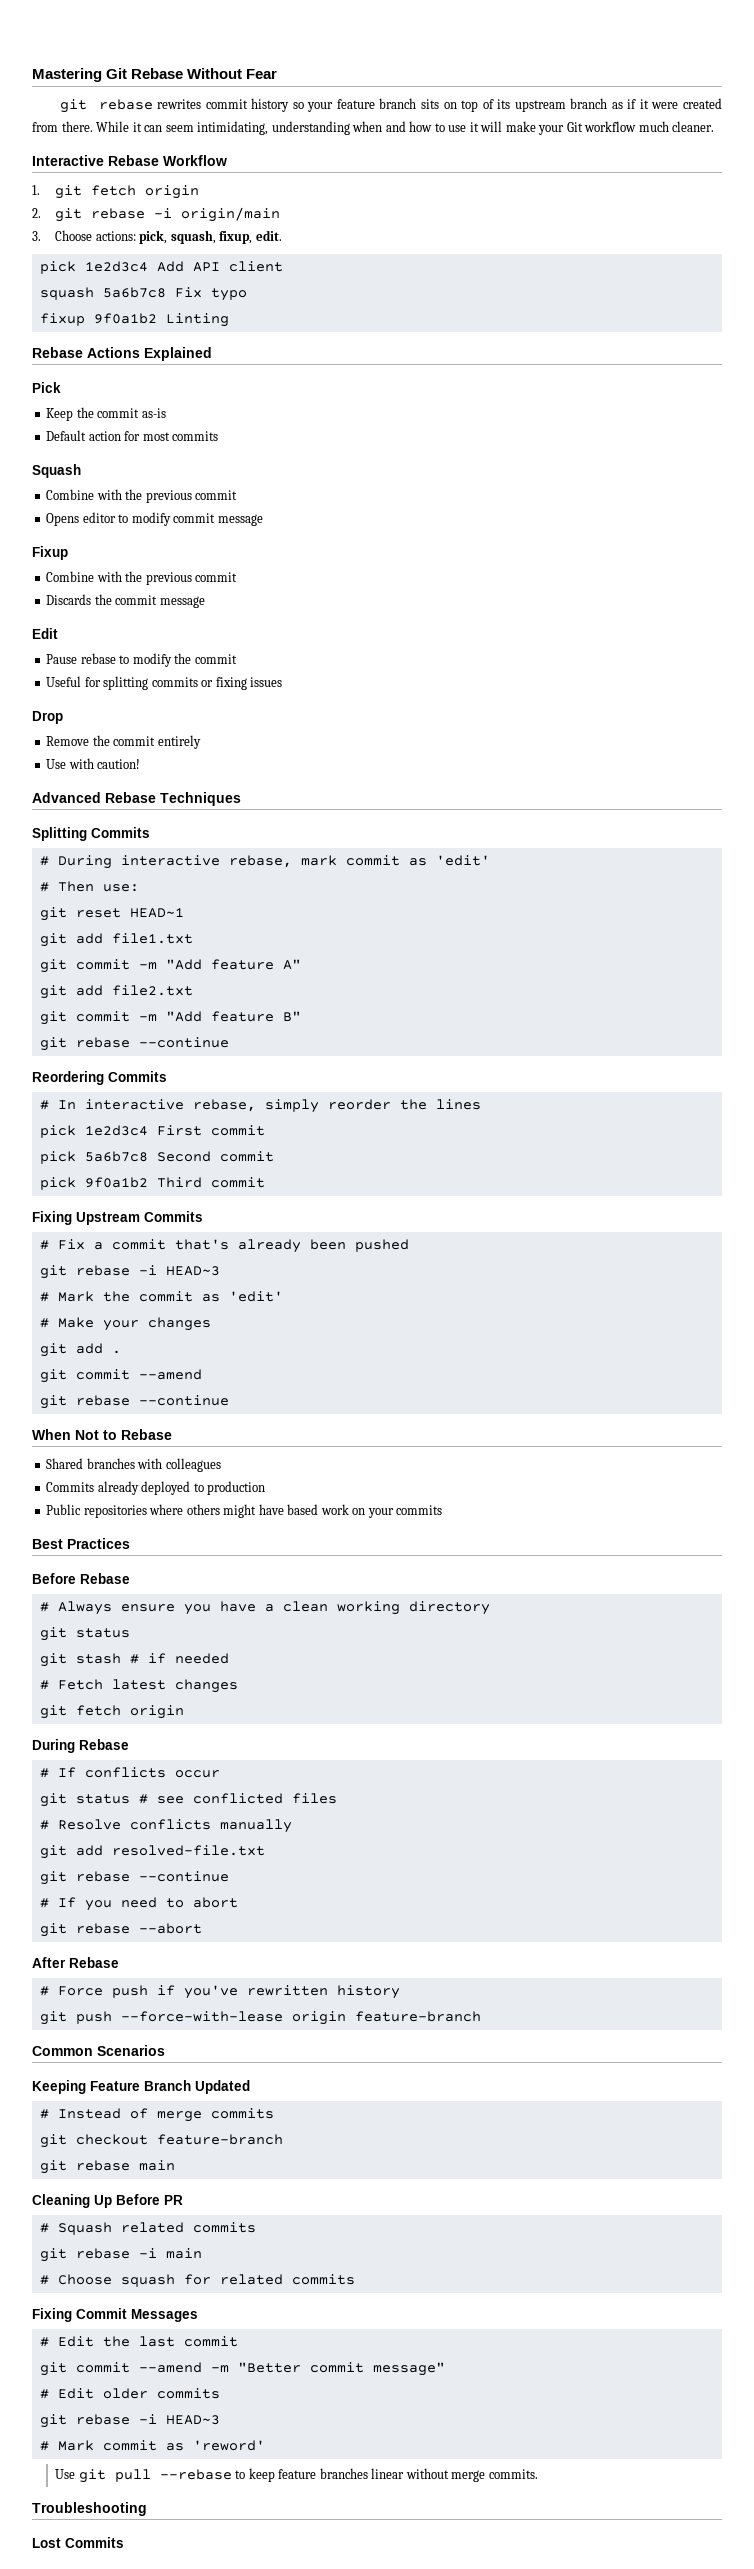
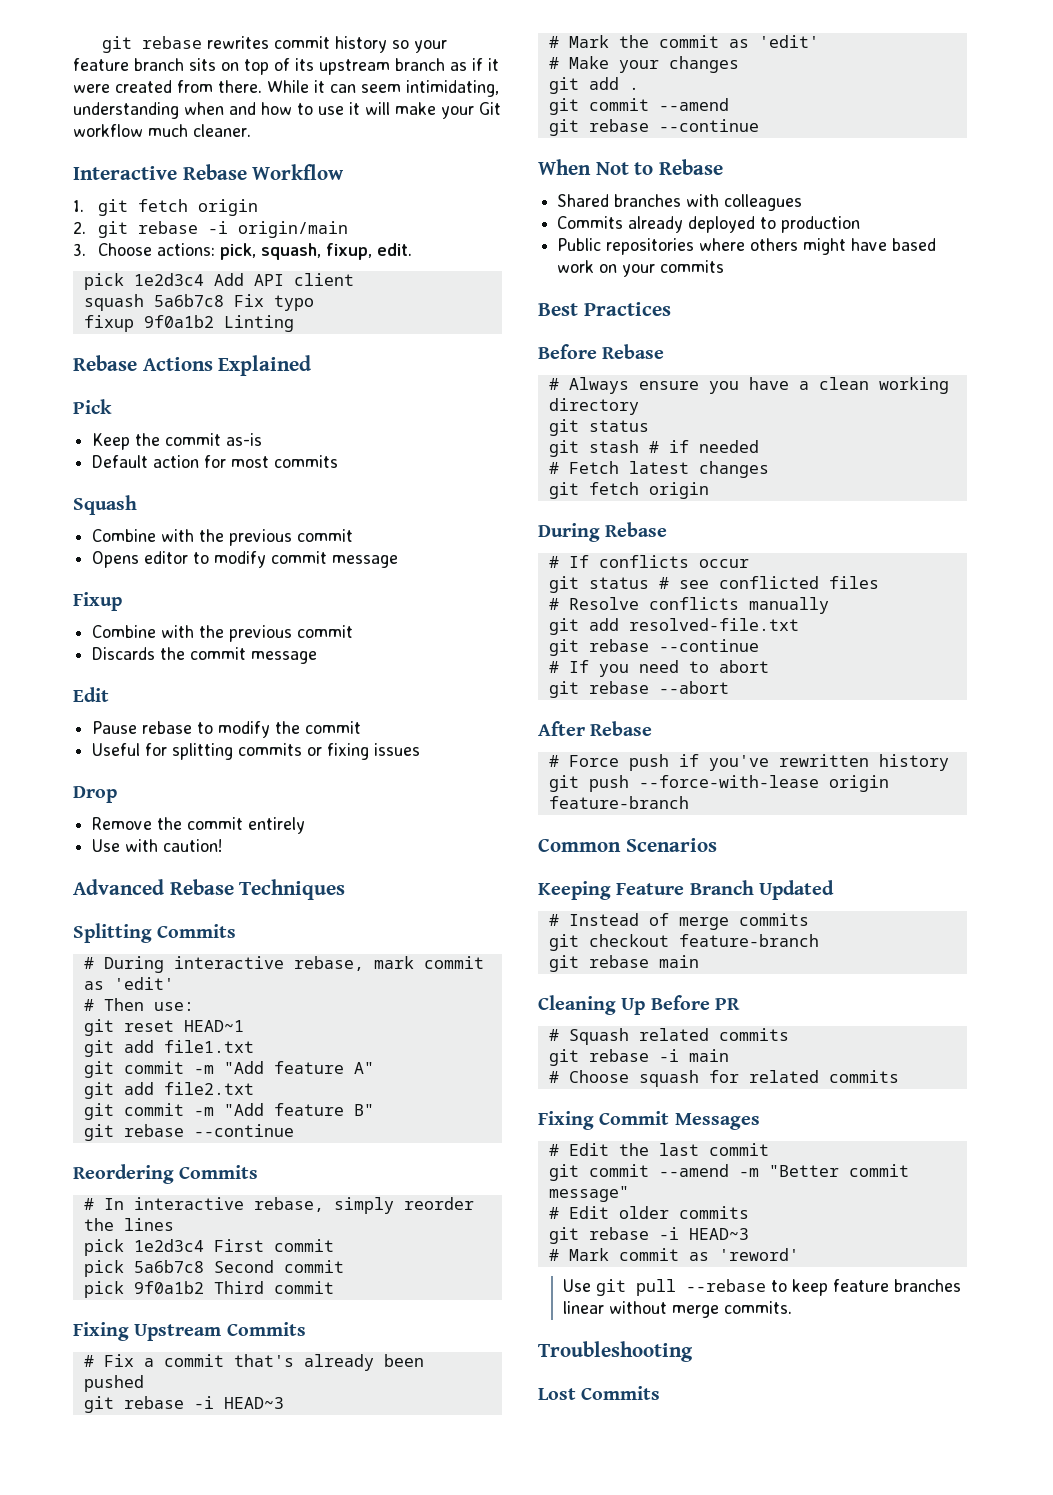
- Mastering Git Rebase Without Fear

